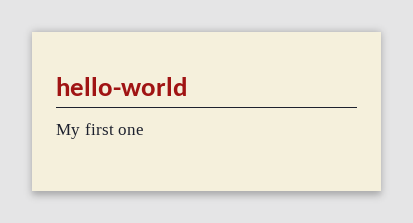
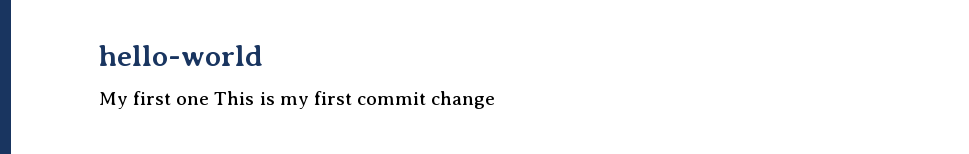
- My first one
+ My first one This is my first commit change

